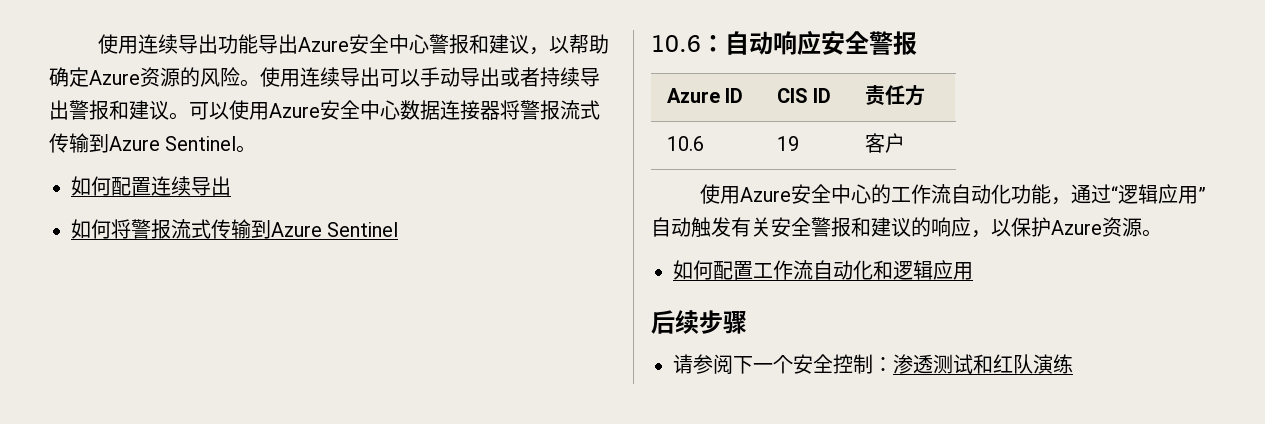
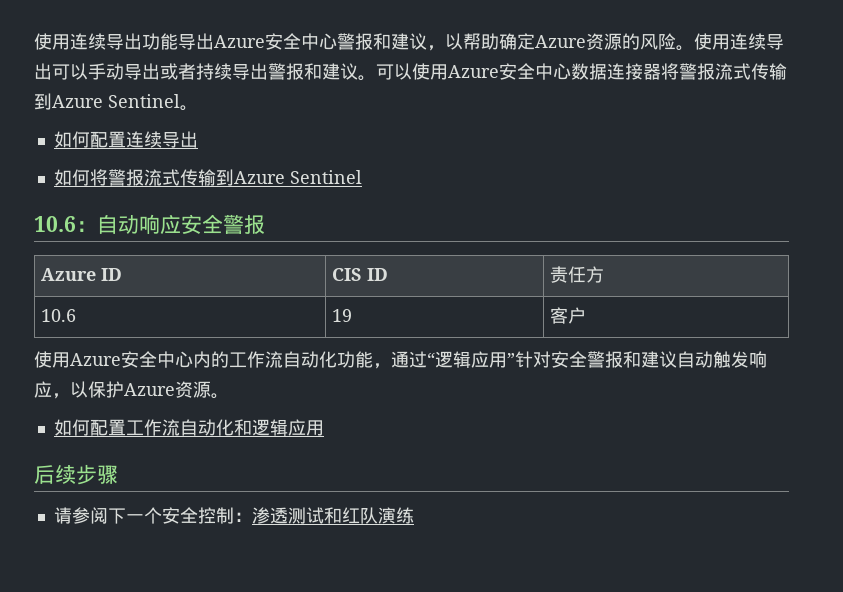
- 使用Azure安全中心的工作流自动化功能，通过“逻辑应用”自动触发有关安全警报和建议的响应，以保护Azure资源。
+ 使用Azure安全中心内的工作流自动化功能，通过“逻辑应用”针对安全警报和建议自动触发响应，以保护Azure资源。

